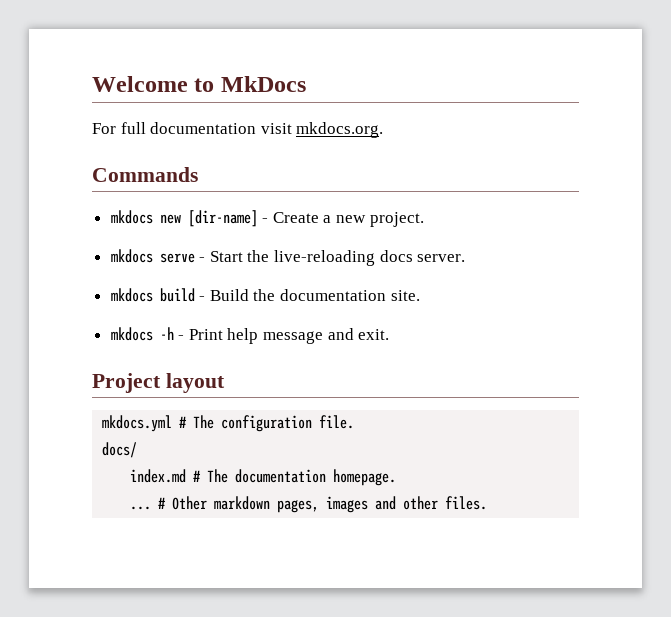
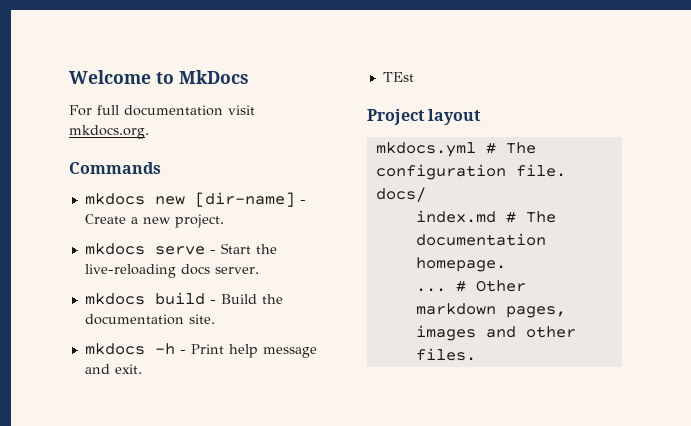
+ TEst

